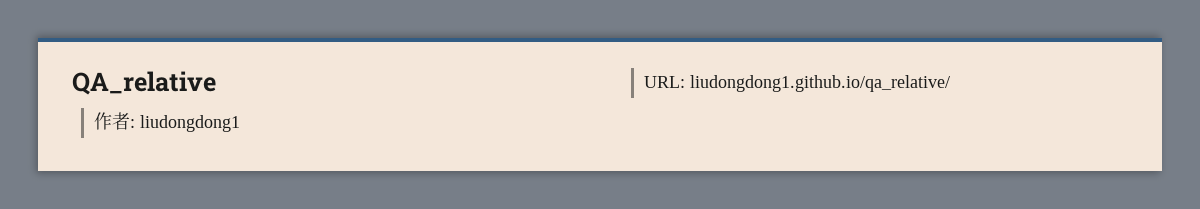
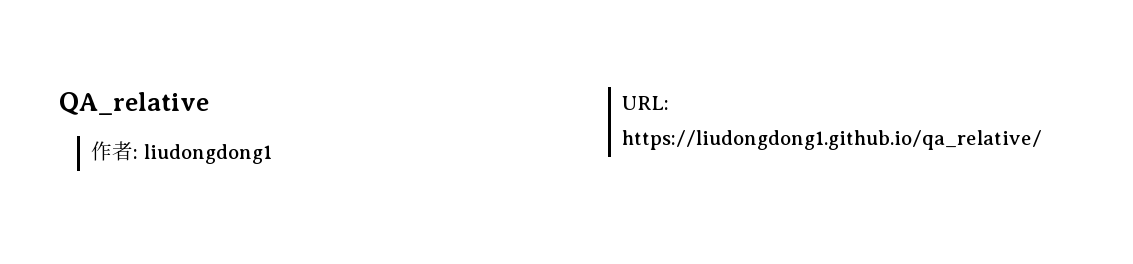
- URL: liudongdong1.github.io/qa_relative/
+ URL: https://liudongdong1.github.io/qa_relative/

